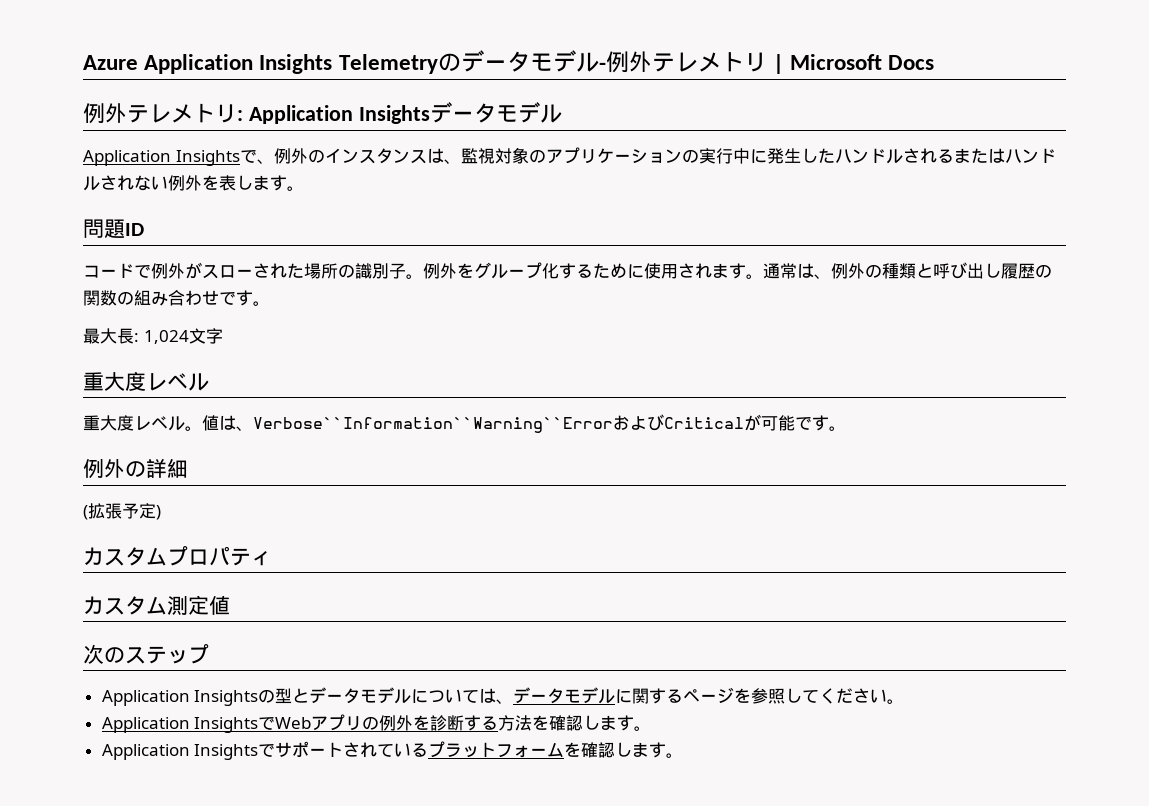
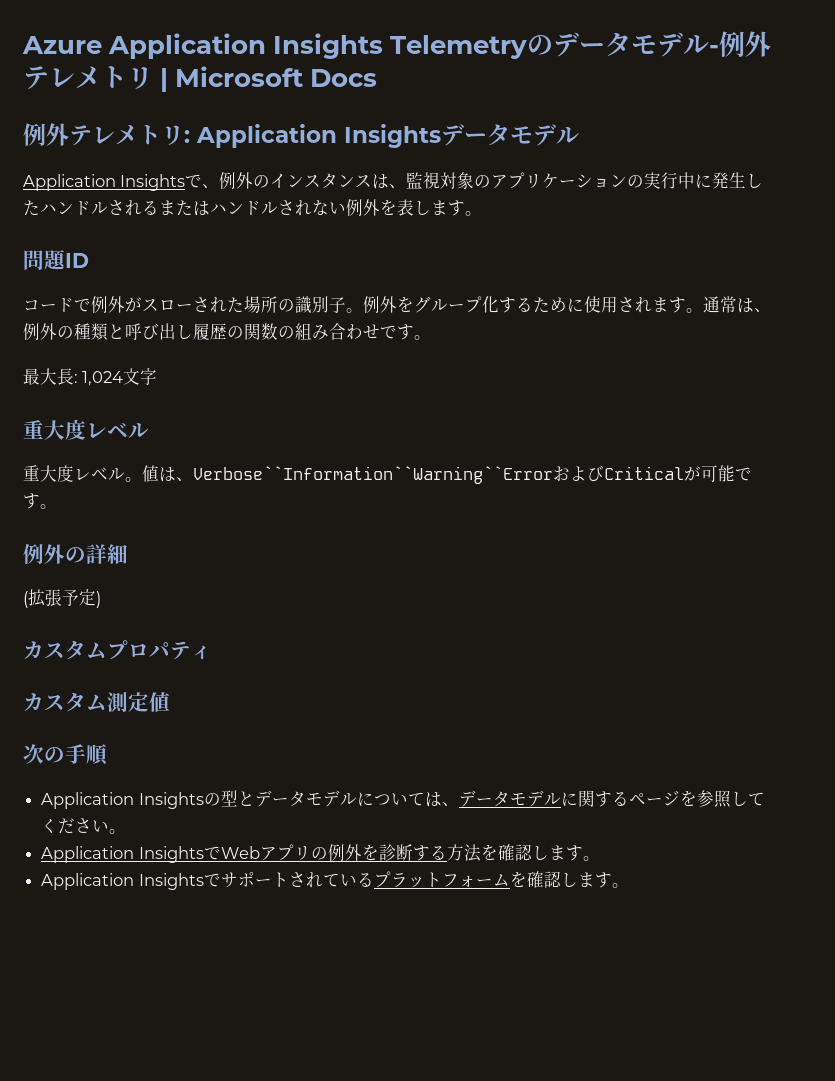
- 次のステップ
+ 次の手順

